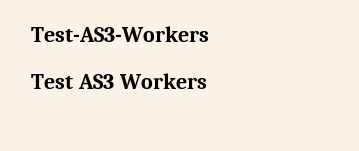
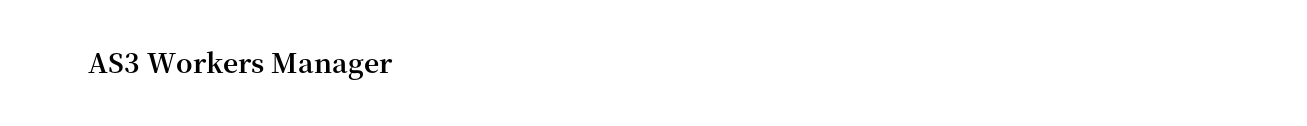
- Test-AS3-Workers
- Test AS3 Workers
+ AS3 Workers Manager

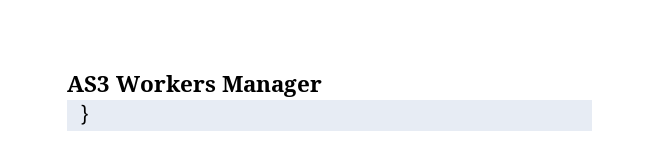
+ }

